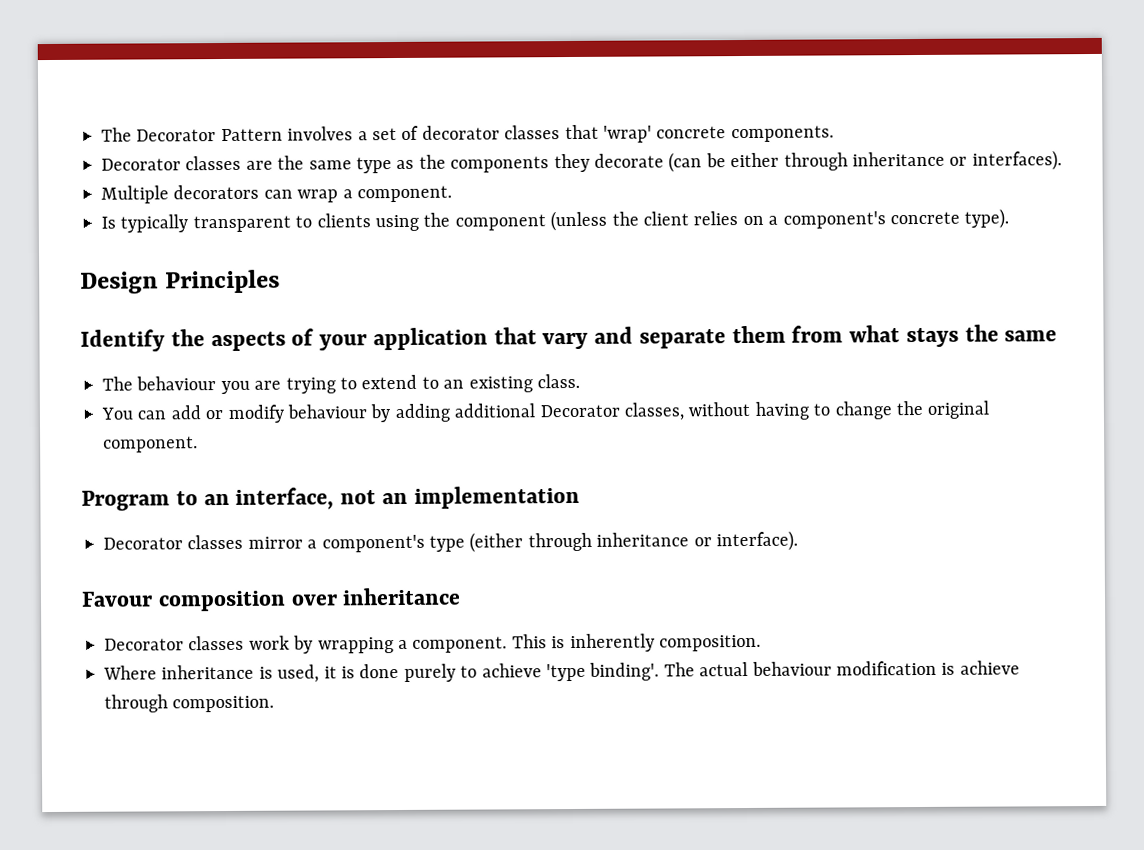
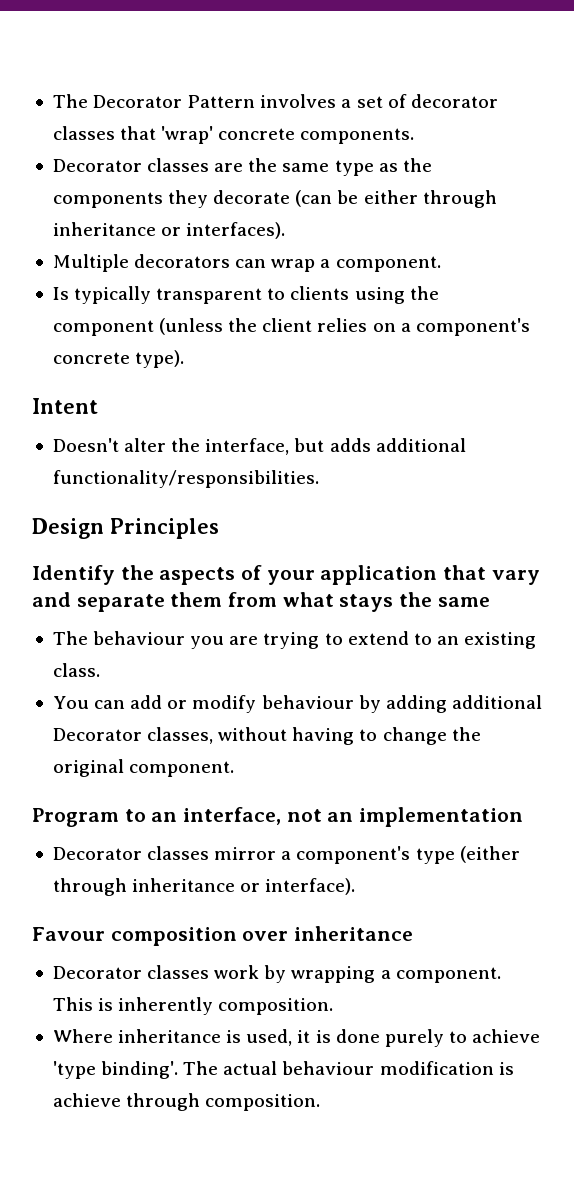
+ Intent
+ Doesn't alter the interface, but adds additional functionality/responsibilities.

